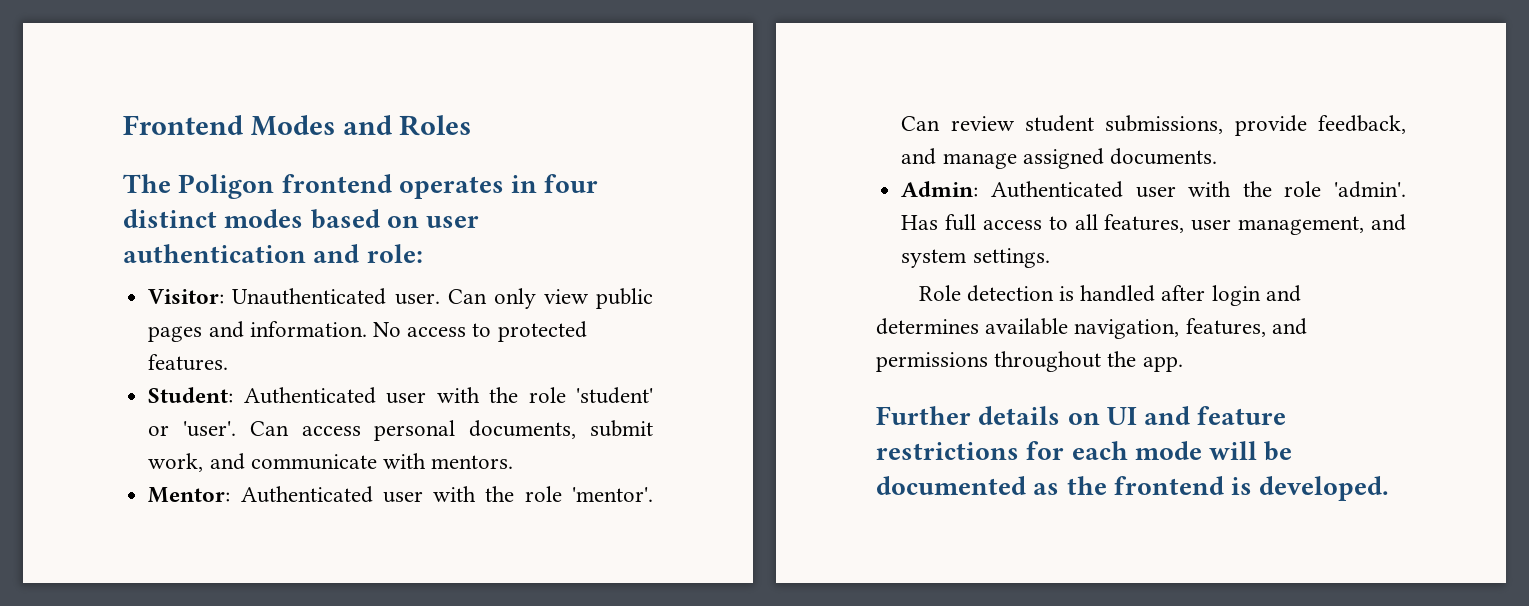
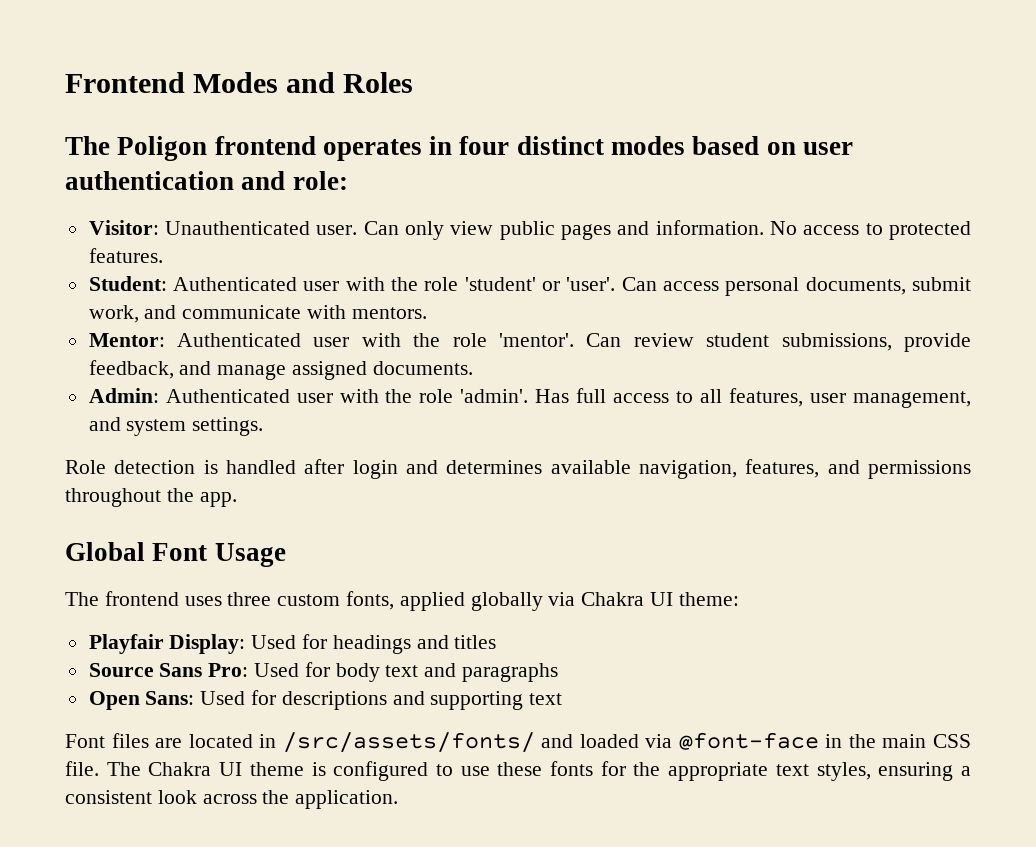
- Further details on UI and feature restrictions for each mode will be documented as the frontend is developed.
+ Global Font Usage
+ The frontend uses three custom fonts, applied globally via Chakra UI theme:
+ Playfair Display: Used for headings and titles
+ Source Sans Pro: Used for body text and paragraphs
+ Open Sans: Used for descriptions and supporting text
+ Font files are located in /src/assets/fonts/ and loaded via @font-face in the main CSS file. The Chakra UI theme is configured to use these fonts for the appropriate text styles, ensuring a consistent look across the application.

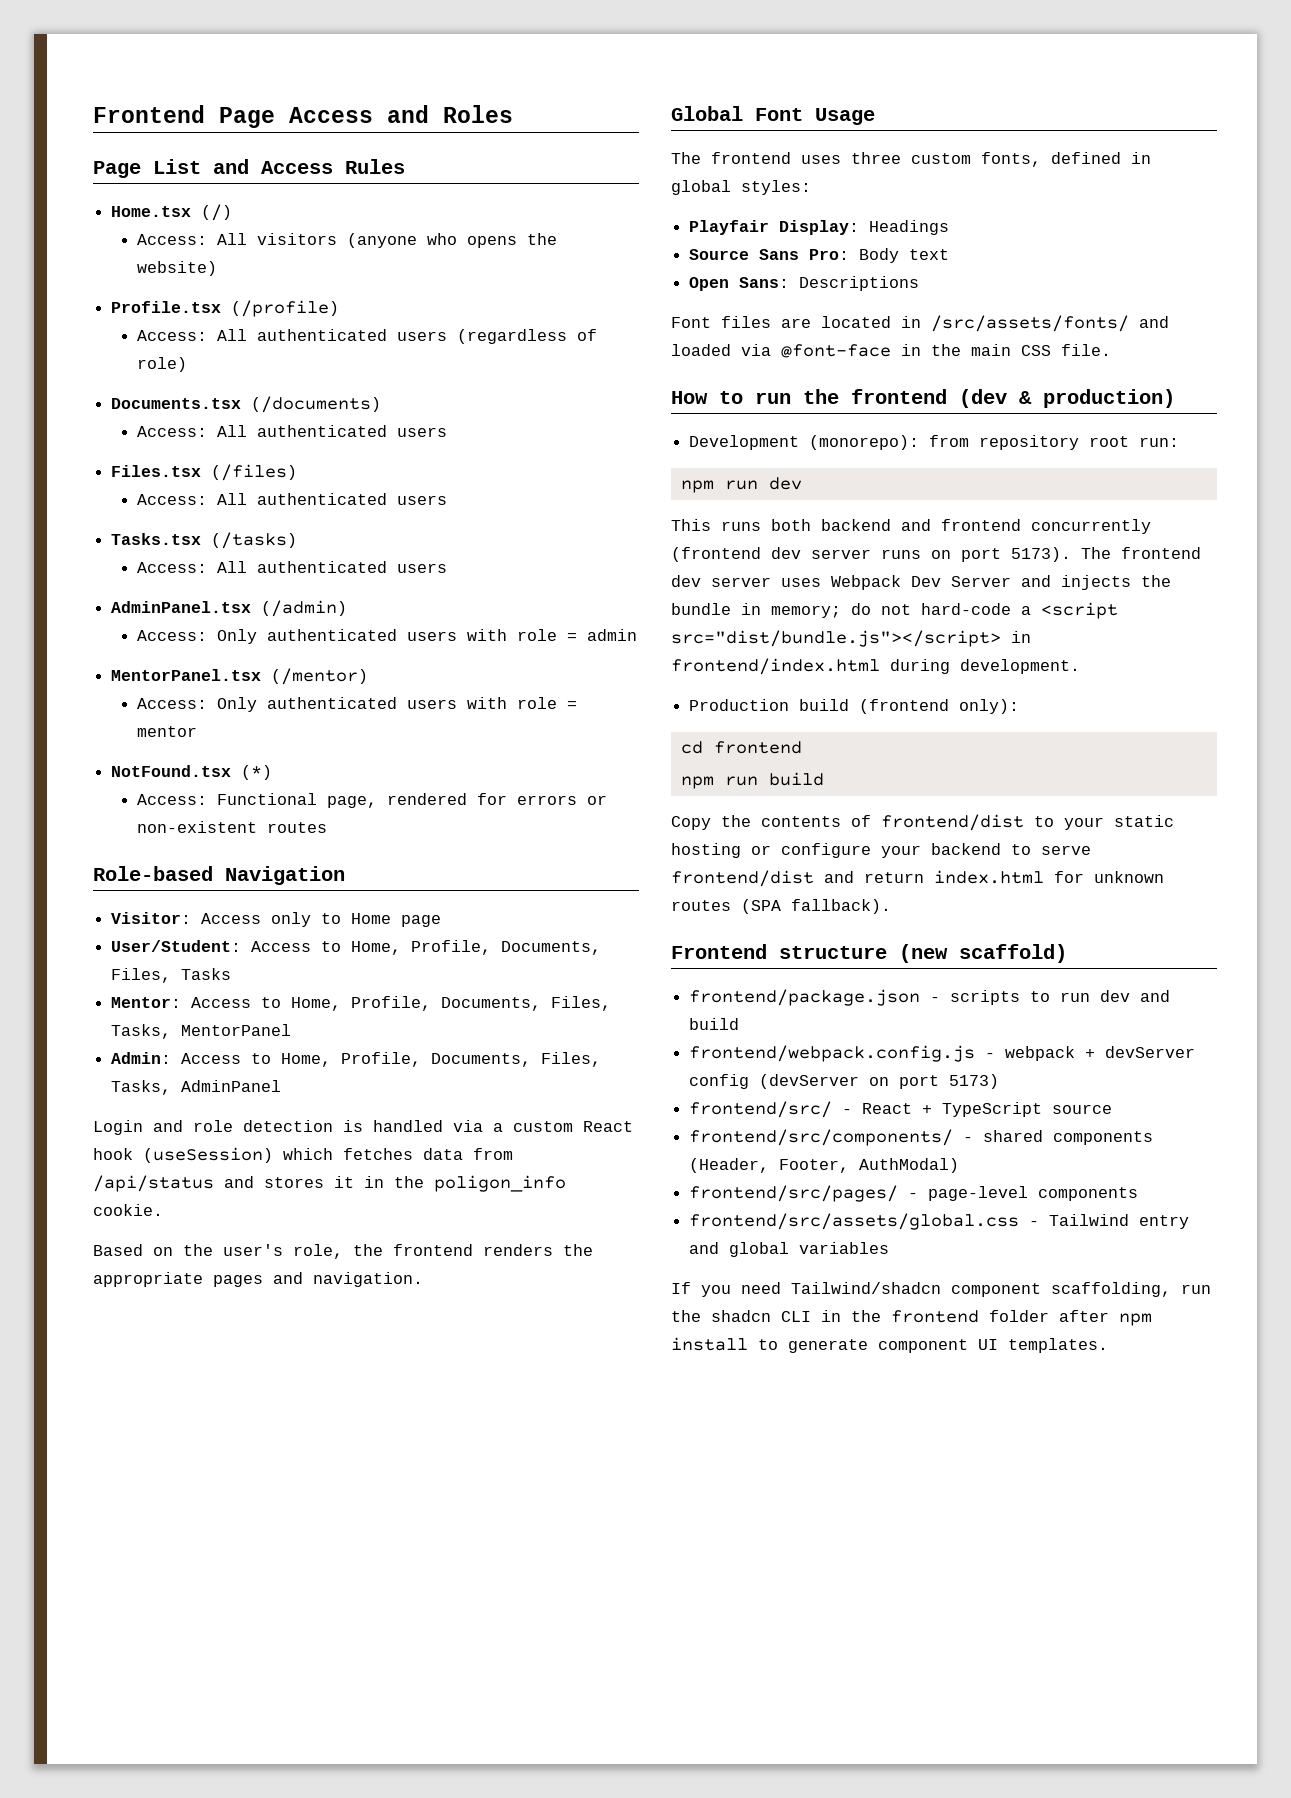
- Frontend Modes and Roles
+ Frontend Page Access and Roles
- The Poligon frontend operates in four distinct modes based on user authentication and role:
- Visitor: Unauthenticated user. Can only view public pages and information. No access to protected features.
- Student: Authenticated user with the role 'student' or 'user'. Can access personal documents, submit work, and communicate with mentors.
- Mentor: Authenticated user with the role 'mentor'. Can review student submissions, provide feedback, and manage assigned documents.
- Admin: Authenticated user with the role 'admin'. Has full access to all features, user management, and system settings.
- Role detection is handled after login and determines available navigation, features, and permissions throughout the app.
+ Page List and Access Rules
+ Home.tsx (/)
+ Access: All visitors (anyone who opens the website)
+ Profile.tsx (/profile)
+ Access: All authenticated users (regardless of role)
+ Documents.tsx (/documents)
+ Access: All authenticated users
+ Files.tsx (/files)
+ Access: All authenticated users
+ Tasks.tsx (/tasks)
+ Access: All authenticated users
+ AdminPanel.tsx (/admin)
+ Access: Only authenticated users with role = admin
+ MentorPanel.tsx (/mentor)
+ Access: Only authenticated users with role = mentor
+ NotFound.tsx (*)
+ Access: Functional page, rendered for errors or non-existent routes
+ Role-based Navigation
+ Visitor: Access only to Home page
+ User/Student: Access to Home, Profile, Documents, Files, Tasks
+ Mentor: Access to Home, Profile, Documents, Files, Tasks, MentorPanel
+ Admin: Access to Home, Profile, Documents, Files, Tasks, AdminPanel
+ Login and role detection is handled via a custom React hook (useSession) which fetches data from /api/status and stores it in the poligon_info cookie.
+ Based on the user's role, the frontend renders the appropriate pages and navigation.
- The frontend uses three custom fonts, applied globally via Chakra UI theme:
- Playfair Display: Used for headings and titles
+ The frontend uses three custom fonts, defined in global styles:
+ Playfair Display: Headings
- Source Sans Pro: Used for body text and paragraphs
+ Source Sans Pro: Body text
- Open Sans: Used for descriptions and supporting text
+ Open Sans: Descriptions
- Font files are located in /src/assets/fonts/ and loaded via @font-face in the main CSS file. The Chakra UI theme is configured to use these fonts for the appropriate text styles, ensuring a consistent look across the application.
+ Font files are located in /src/assets/fonts/ and loaded via @font-face in the main CSS file.
+ How to run the frontend (dev & production)
+ Development (monorepo): from repository root run:
+ npm run dev
+ This runs both backend and frontend concurrently (frontend dev server runs on port 5173). The frontend dev server uses Webpack Dev Server and injects the bundle in memory; do not hard-code a <script src="dist/bundle.js"></script> in frontend/index.html during development.
+ Production build (frontend only):
+ cd frontend
+ npm run build
+ Copy the contents of frontend/dist to your static hosting or configure your backend to serve frontend/dist and return index.html for unknown routes (SPA fallback).
+ Frontend structure (new scaffold)
+ frontend/package.json - scripts to run dev and build
+ frontend/webpack.config.js - webpack + devServer config (devServer on port 5173)
+ frontend/src/ - React + TypeScript source
+ frontend/src/components/ - shared components (Header, Footer, AuthModal)
+ frontend/src/pages/ - page-level components
+ frontend/src/assets/global.css - Tailwind entry and global variables
+ If you need Tailwind/shadcn component scaffolding, run the shadcn CLI in the frontend folder after npm install to generate component UI templates.

